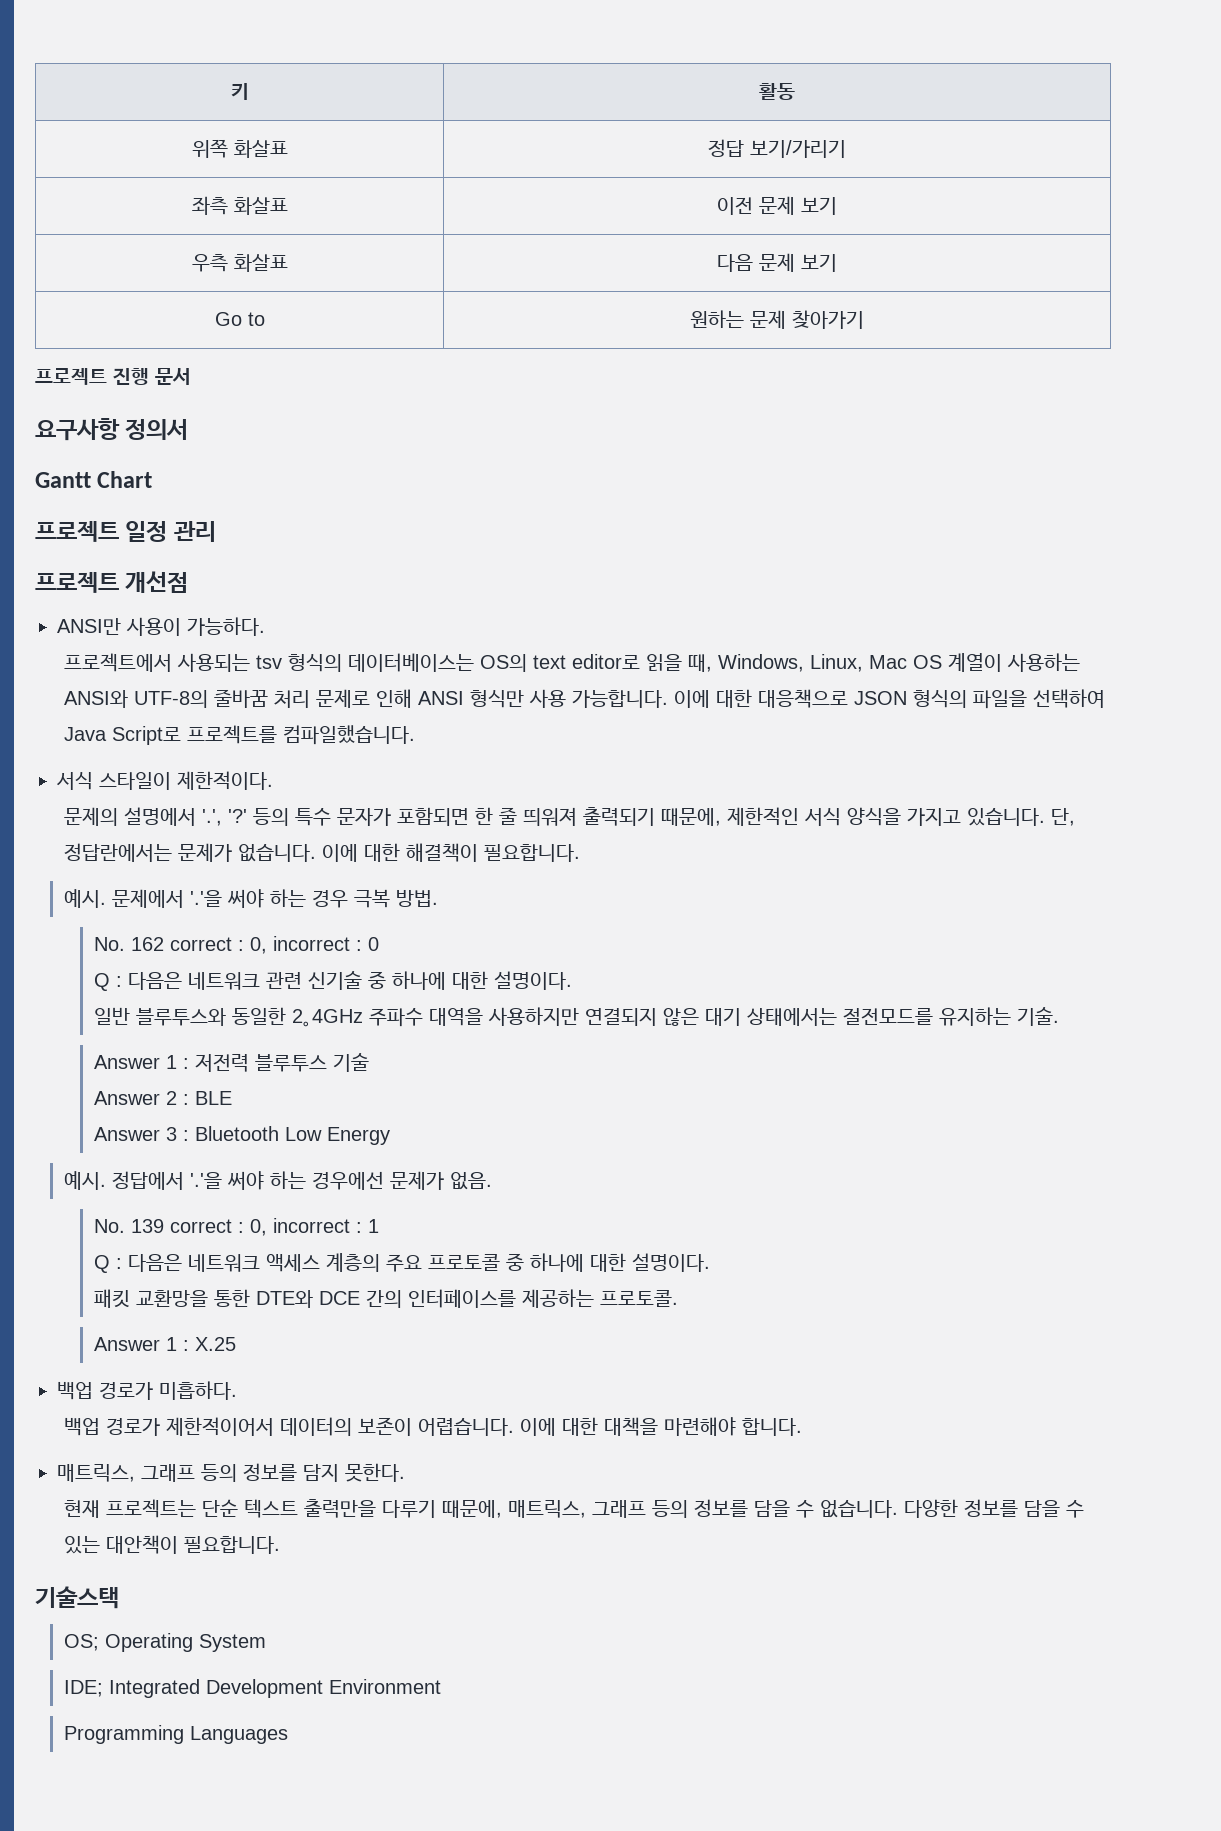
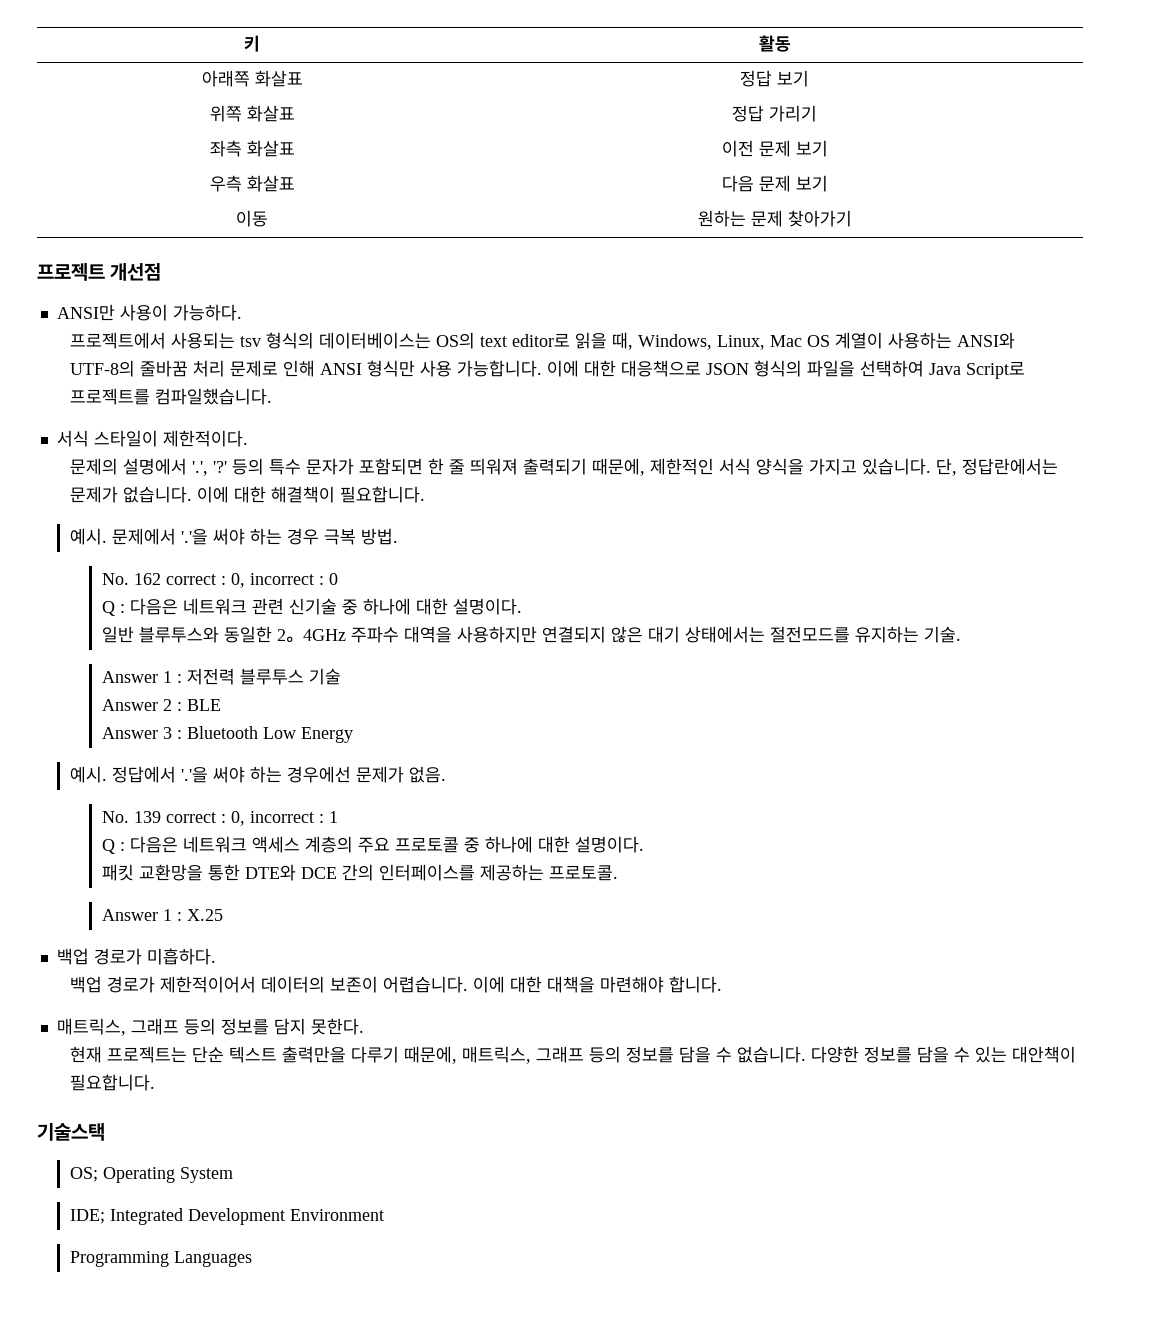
+ 아래쪽 화살표 | 정답 보기
- 위쪽 화살표 | 정답 보기/가리기
+ 위쪽 화살표 | 정답 가리기
- Go to | 원하는 문제 찾아가기
+ 이동 | 원하는 문제 찾아가기
- 프로젝트 진행 문서
- 요구사항 정의서
- Gantt Chart
- 프로젝트 일정 관리

